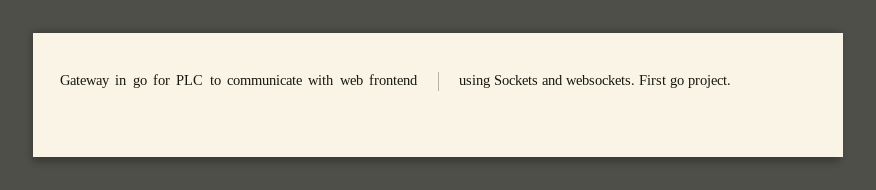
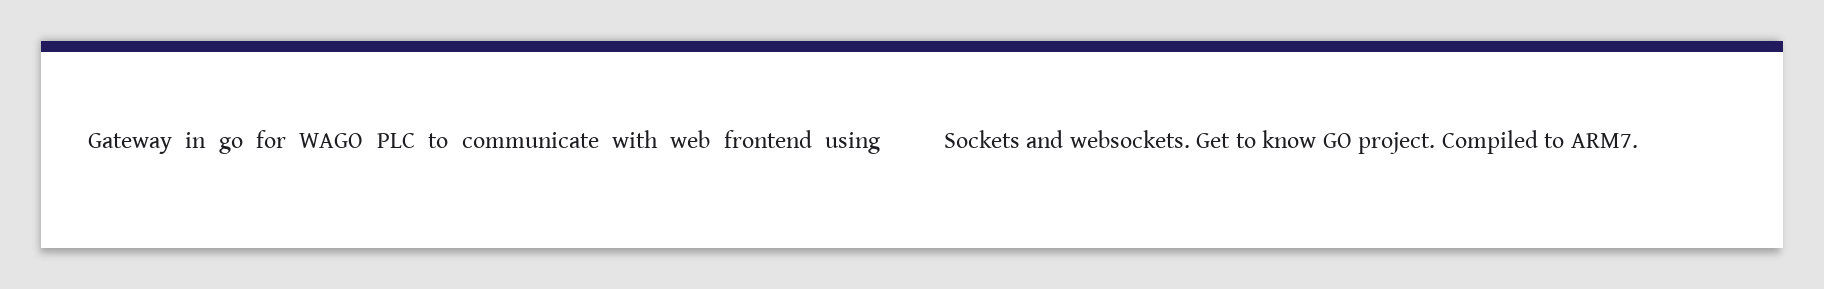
- Gateway in go for PLC to communicate with web frontend using Sockets and websockets.
+ Gateway in go for WAGO PLC to communicate with web frontend using Sockets and websockets.
- First go project.
+ Get to know GO project. Compiled to ARM7.

